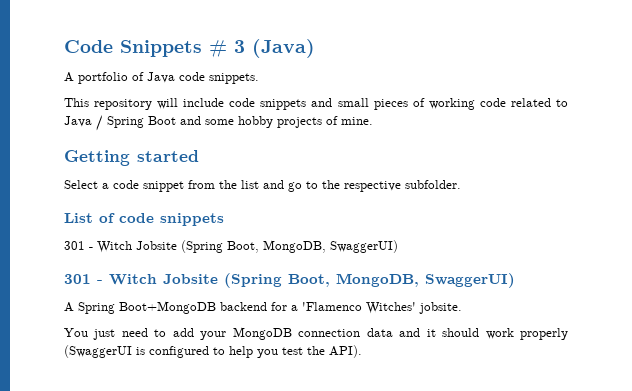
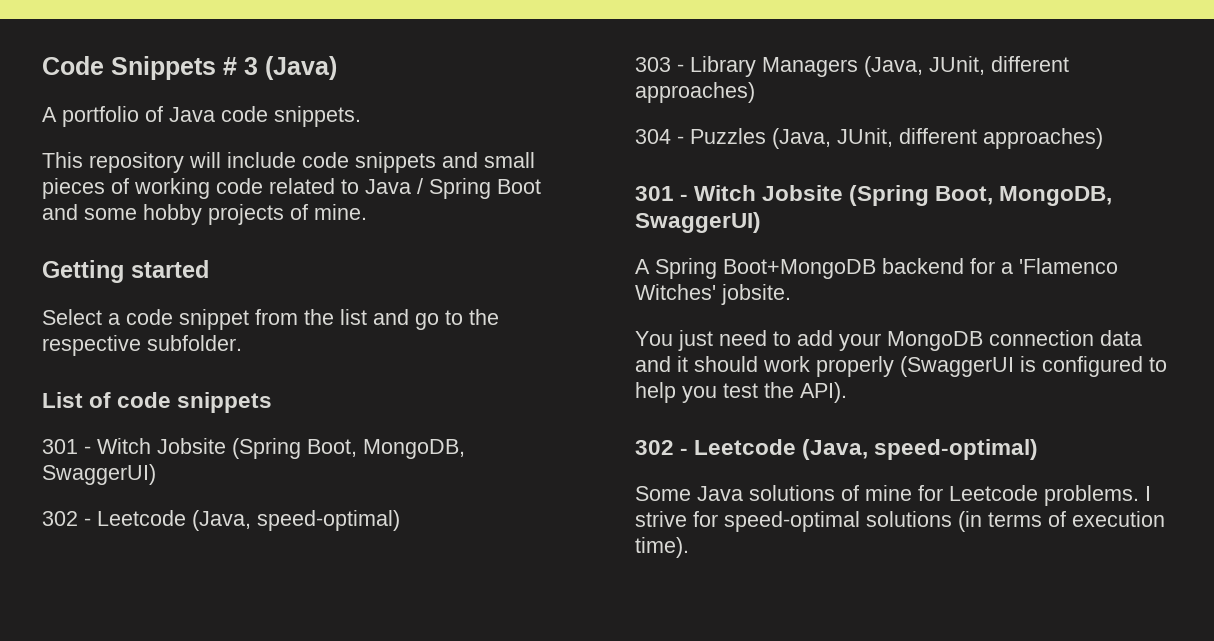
  List of code snippets
  301 - Witch Jobsite (Spring Boot, MongoDB, SwaggerUI)
+ 302 - Leetcode (Java, speed-optimal)
+ 303 - Library Managers (Java, JUnit, different approaches)
+ 304 - Puzzles (Java, JUnit, different approaches)
  You just need to add your MongoDB connection data and it should work properly (SwaggerUI is configured to help you test the API).
+ 302 - Leetcode (Java, speed-optimal)
+ Some Java solutions of mine for Leetcode problems. I strive for speed-optimal solutions (in terms of execution time).

